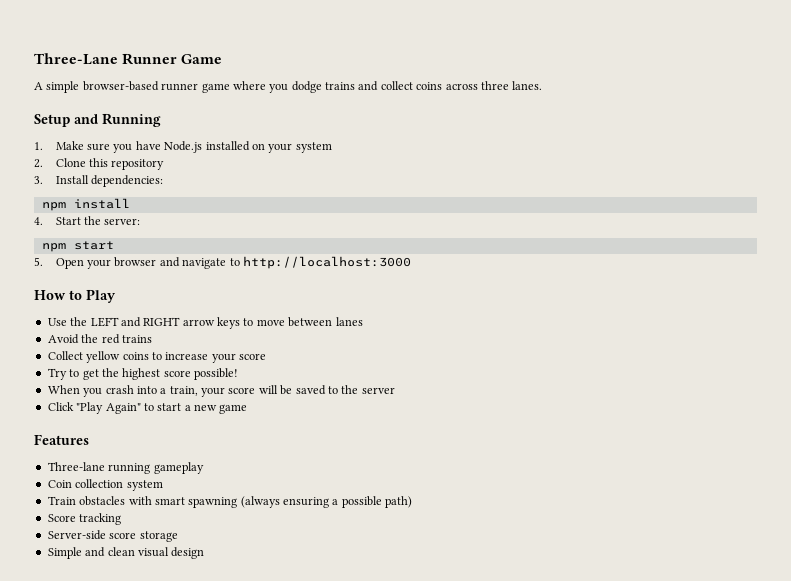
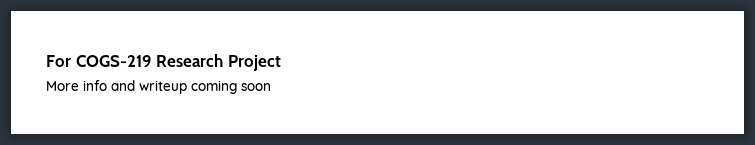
- Three-Lane Runner Game
- A simple browser-based runner game where you dodge trains and collect coins across three lanes.
- Setup and Running
- 1. Make sure you have Node.js installed on your system
- 2. Clone this repository
- 3. Install dependencies:
- npm install
- 4. Start the server:
- npm start
- 5. Open your browser and navigate to http://localhost:3000
- How to Play
- Use the LEFT and RIGHT arrow keys to move between lanes
- Avoid the red trains
- Collect yellow coins to increase your score
- Try to get the highest score possible!
- When you crash into a train, your score will be saved to the server
- Click "Play Again" to start a new game
- Features
- Three-lane running gameplay
- Coin collection system
- Train obstacles with smart spawning (always ensuring a possible path)
- Score tracking
- Server-side score storage
- Simple and clean visual design
+ For COGS-219 Research Project
+ More info and writeup coming soon

